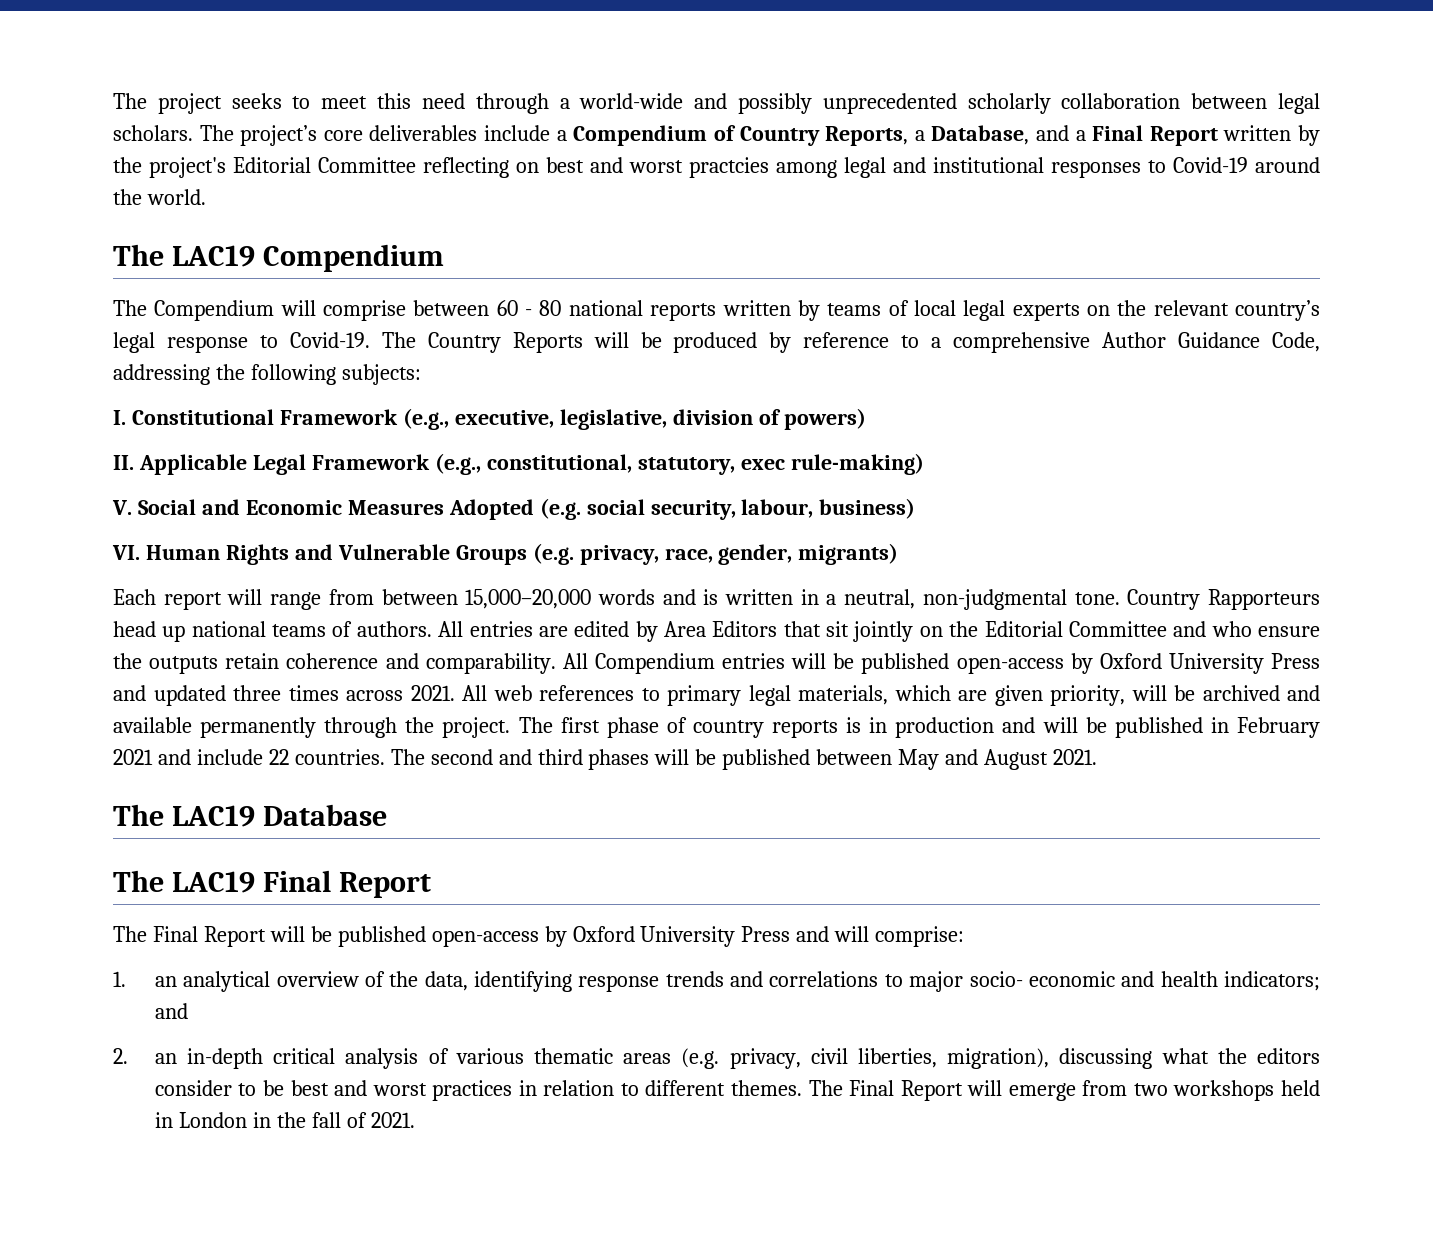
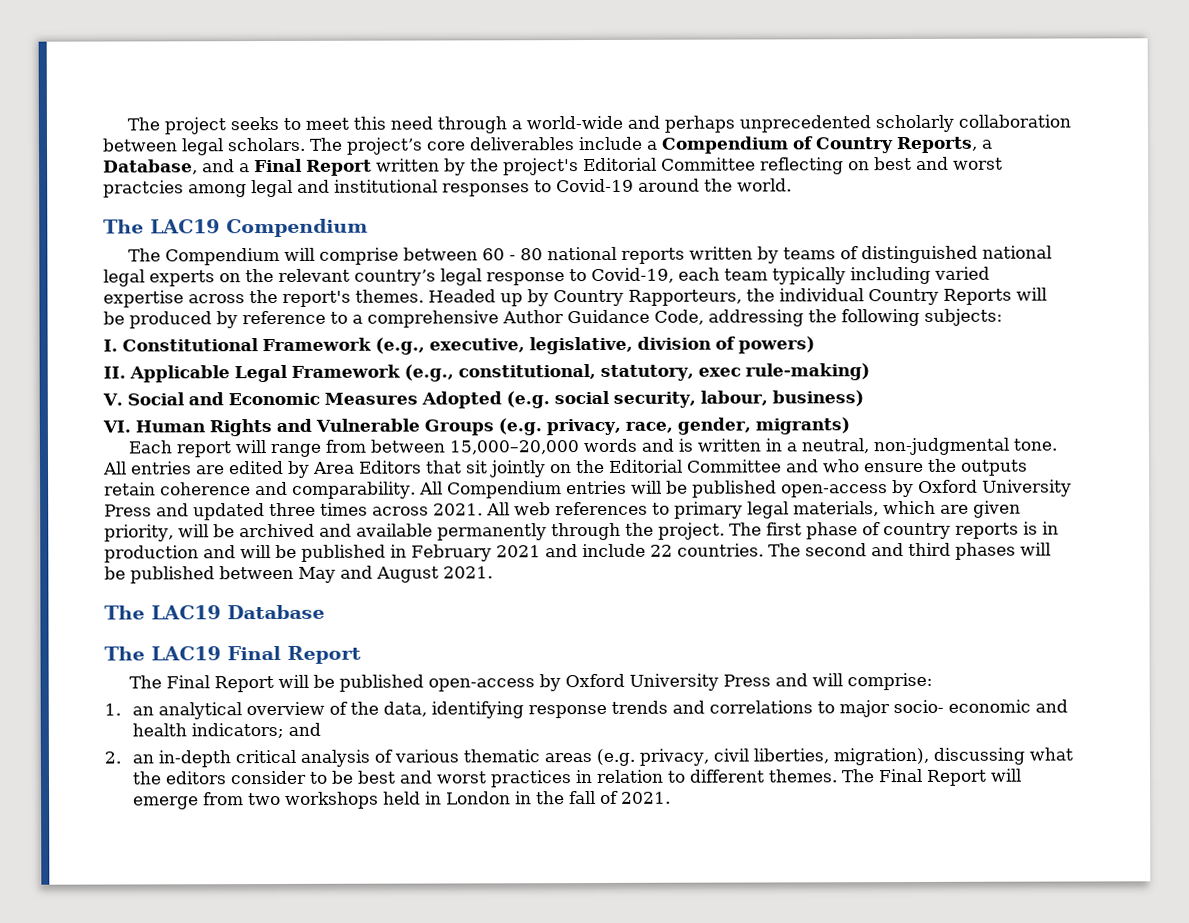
- The project seeks to meet this need through a world-wide and possibly unprecedented scholarly collaboration between legal scholars.
+ The project seeks to meet this need through a world-wide and perhaps unprecedented scholarly collaboration between legal scholars.
- The Compendium will comprise between 60 - 80 national reports written by teams of local legal experts on the relevant country’s legal response to Covid-19. The Country Reports will be produced by reference to a comprehensive Author Guidance Code, addressing the following subjects:
+ The Compendium will comprise between 60 - 80 national reports written by teams of distinguished national legal experts on the relevant country’s legal response to Covid-19, each team typically including varied expertise across the report's themes. Headed up by Country Rapporteurs, the individual Country Reports will be produced by reference to a comprehensive Author Guidance Code, addressing the following subjects:
- Country Rapporteurs head up national teams of authors.

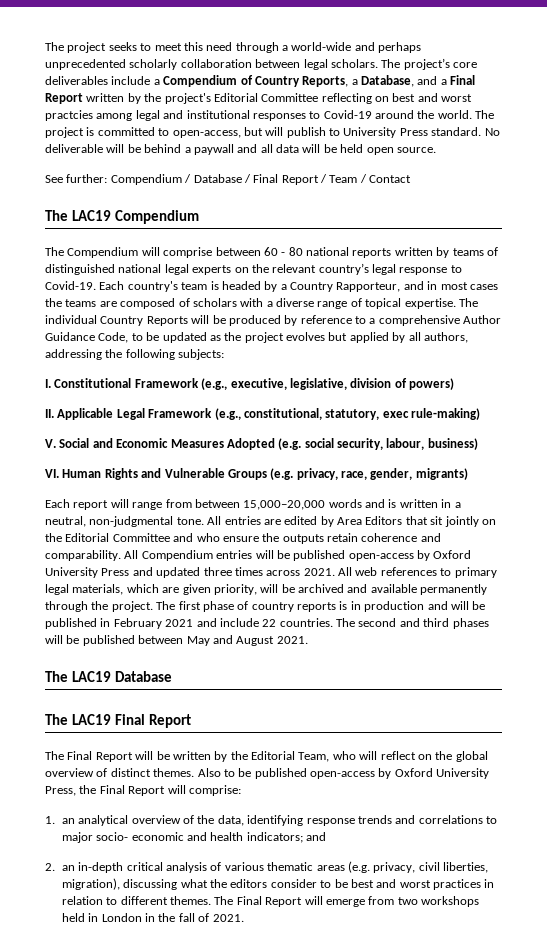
+ The project is committed to open-access, but will publish to University Press standard. No deliverable will be behind a paywall and all data will be held open source.
+ See further: Compendium / Database / Final Report / Team / Contact
- The Compendium will comprise between 60 - 80 national reports written by teams of distinguished national legal experts on the relevant country’s legal response to Covid-19, each team typically including varied expertise across the report's themes. Headed up by Country Rapporteurs, the individual Country Reports will be produced by reference to a comprehensive Author Guidance Code, addressing the following subjects:
+ The Compendium will comprise between 60 - 80 national reports written by teams of distinguished national legal experts on the relevant country’s legal response to Covid-19. Each country's team is headed by a Country Rapporteur, and in most cases the teams are composed of scholars with a diverse range of topical expertise. The individual Country Reports will be produced by reference to a comprehensive Author Guidance Code, to be updated as the project evolves but applied by all authors, addressing the following subjects:
- The Final Report will be published open-access by Oxford University Press and will comprise:
+ The Final Report will be written by the Editorial Team, who will reflect on the global overview of distinct themes. Also to be published open-access by Oxford University Press, the Final Report will comprise:

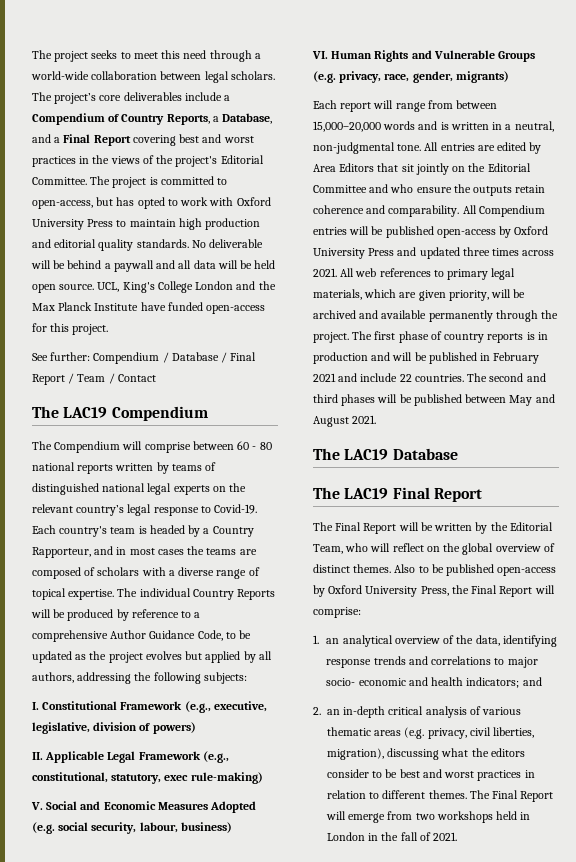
- The project seeks to meet this need through a world-wide and perhaps unprecedented scholarly collaboration between legal scholars.
+ The project seeks to meet this need through a world-wide collaboration between legal scholars.
- The project’s core deliverables include a Compendium of Country Reports, a Database, and a Final Report written by the project's Editorial Committee reflecting on best and worst practcies among legal and institutional responses to Covid-19 around the world.
+ The project’s core deliverables include a Compendium of Country Reports, a Database, and a Final Report covering best and worst practices in the views of the project's Editorial Committee.
- The project is committed to open-access, but will publish to University Press standard.
+ The project is committed to open-access, but has opted to work with Oxford University Press to maintain high production and editorial quality standards.
+ UCL, King's College London and the Max Planck Institute have funded open-access for this project.

